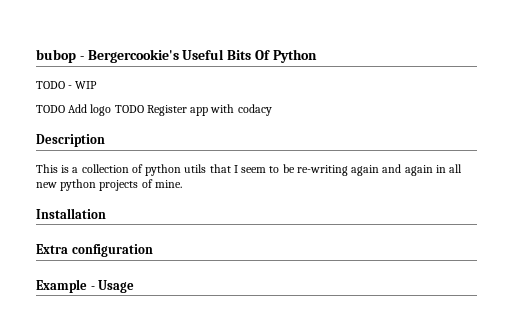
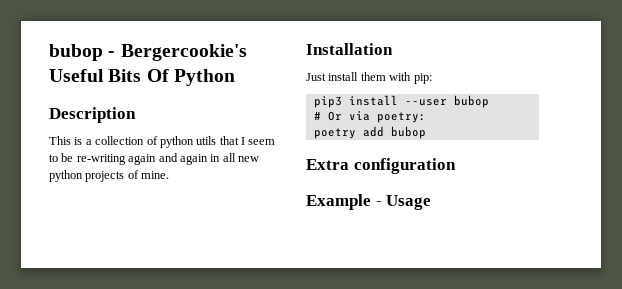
- TODO - WIP
- TODO Add logo TODO Register app with codacy
+ Just install them with pip:
+ pip3 install --user bubop
+ # Or via poetry:
+ poetry add bubop

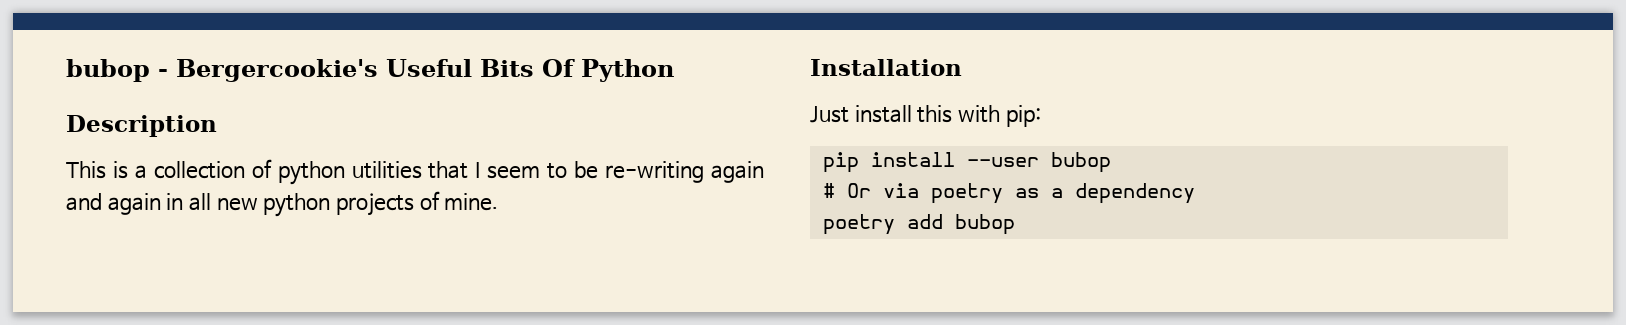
- This is a collection of python utils that I seem to be re-writing again and again in all new python projects of mine.
+ This is a collection of python utilities that I seem to be re-writing again and again in all new python projects of mine.
- Just install them with pip:
+ Just install this with pip:
- pip3 install --user bubop
+ pip install --user bubop
- # Or via poetry:
+ # Or via poetry as a dependency
- Extra configuration
- Example - Usage

